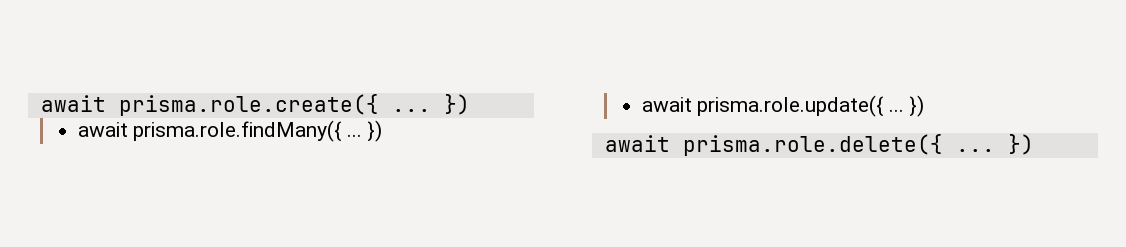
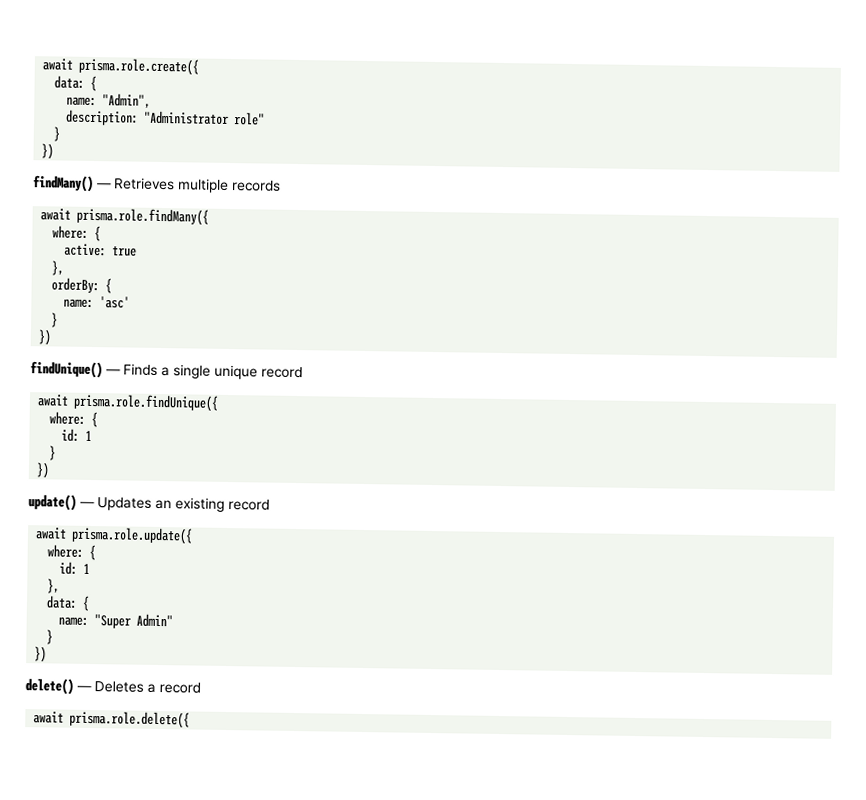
- await prisma.role.create({ ... })
- await prisma.role.findMany({ ... })
- await prisma.role.update({ ... })
+ await prisma.role.create({
+ data: {
+ name: "Admin",
+ description: "Administrator role"
+ }
+ })
+ findMany() — Retrieves multiple records
+ await prisma.role.findMany({
+ where: {
+ active: true
+ },
+ orderBy: {
+ name: 'asc'
+ }
+ })
+ findUnique() — Finds a single unique record
+ await prisma.role.findUnique({
+ where: {
+ id: 1
+ }
+ })
+ update() — Updates an existing record
+ await prisma.role.update({
+ where: {
+ id: 1
+ },
+ data: {
+ name: "Super Admin"
+ }
+ })
+ delete() — Deletes a record
- await prisma.role.delete({ ... })
+ await prisma.role.delete({

